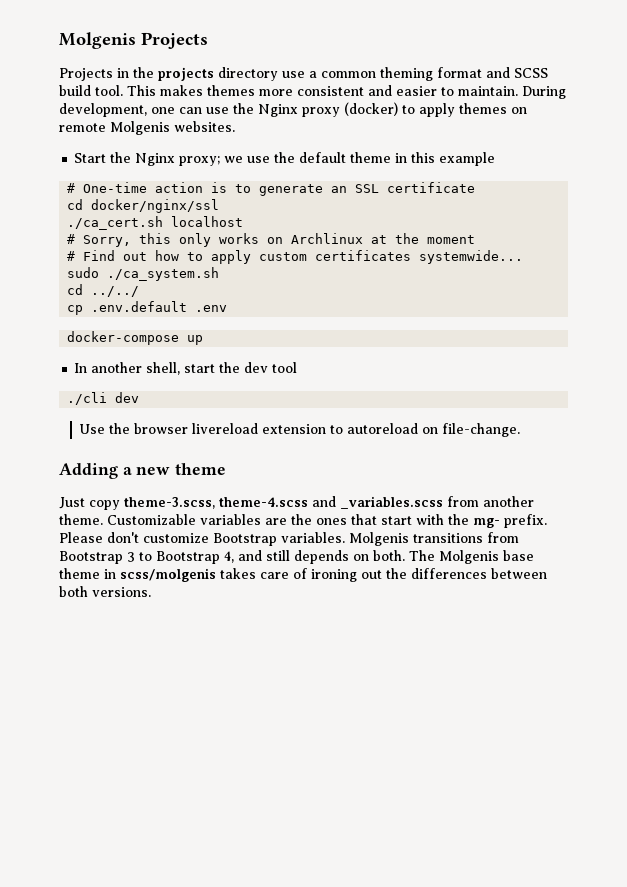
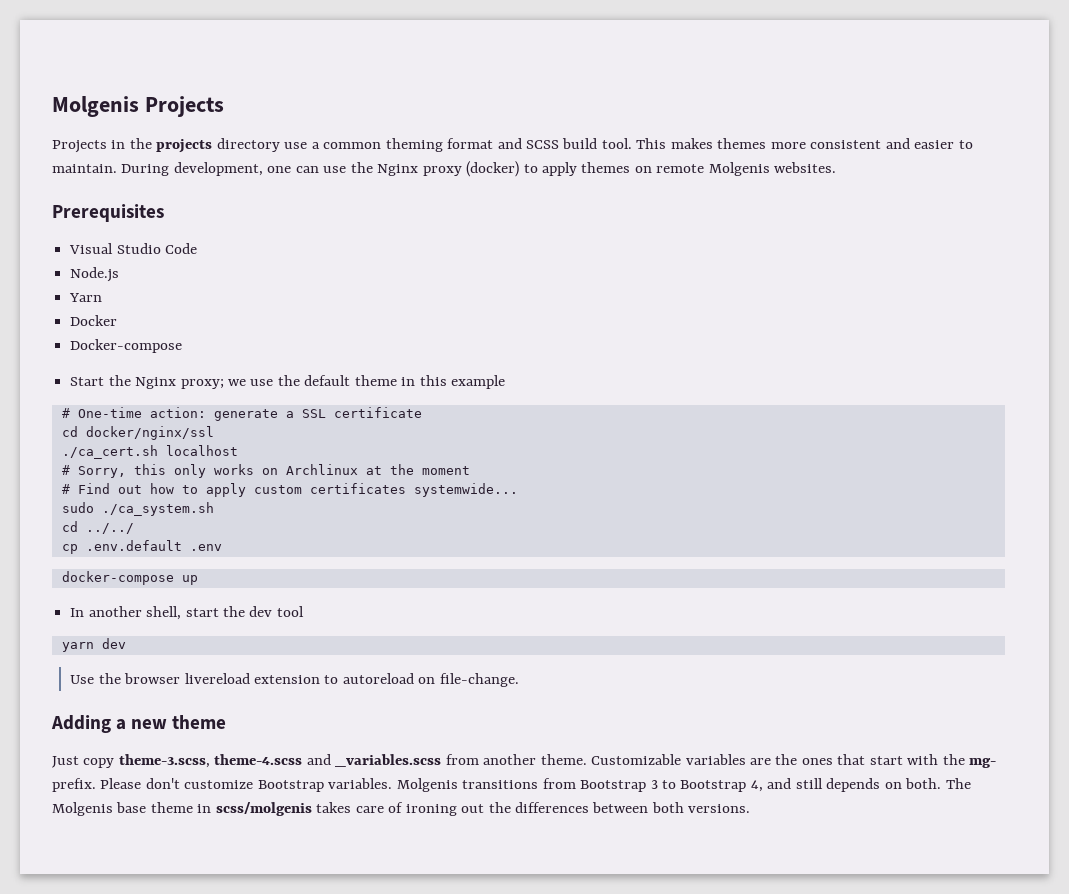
+ Prerequisites
+ Visual Studio Code
+ Node.js
+ Yarn
+ Docker
+ Docker-compose
- # One-time action is to generate an SSL certificate
+ # One-time action: generate a SSL certificate
- ./cli dev
+ yarn dev

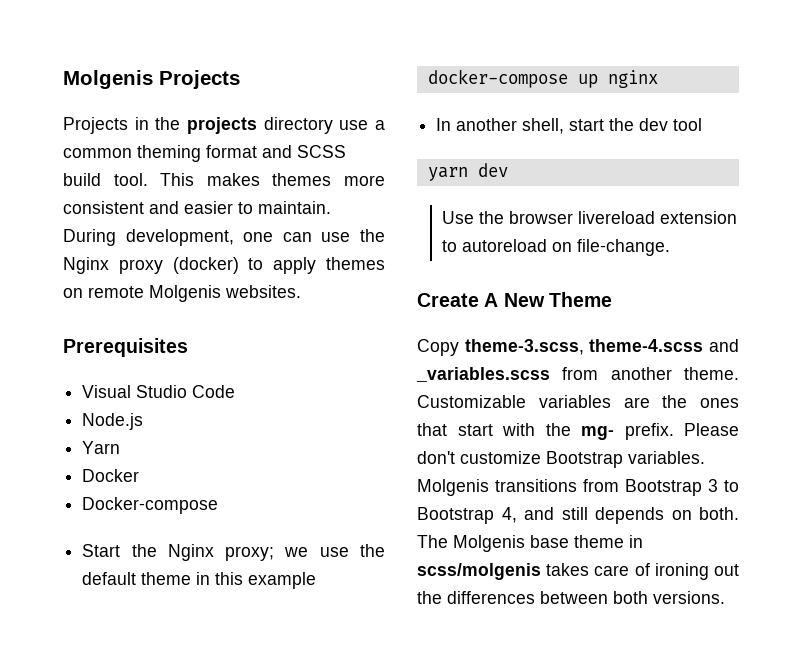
- # One-time action: generate a SSL certificate
- cd docker/nginx/ssl
- ./ca_cert.sh localhost
- # Sorry, this only works on Archlinux at the moment
- # Find out how to apply custom certificates systemwide...
- sudo ./ca_system.sh
- cd ../../
- cp .env.default .env
- docker-compose up
+ docker-compose up nginx
- Adding a new theme
- Just copy theme-3.scss, theme-4.scss and _variables.scss from another theme.
+ Create A New Theme
+ Copy theme-3.scss, theme-4.scss and _variables.scss from another theme.

